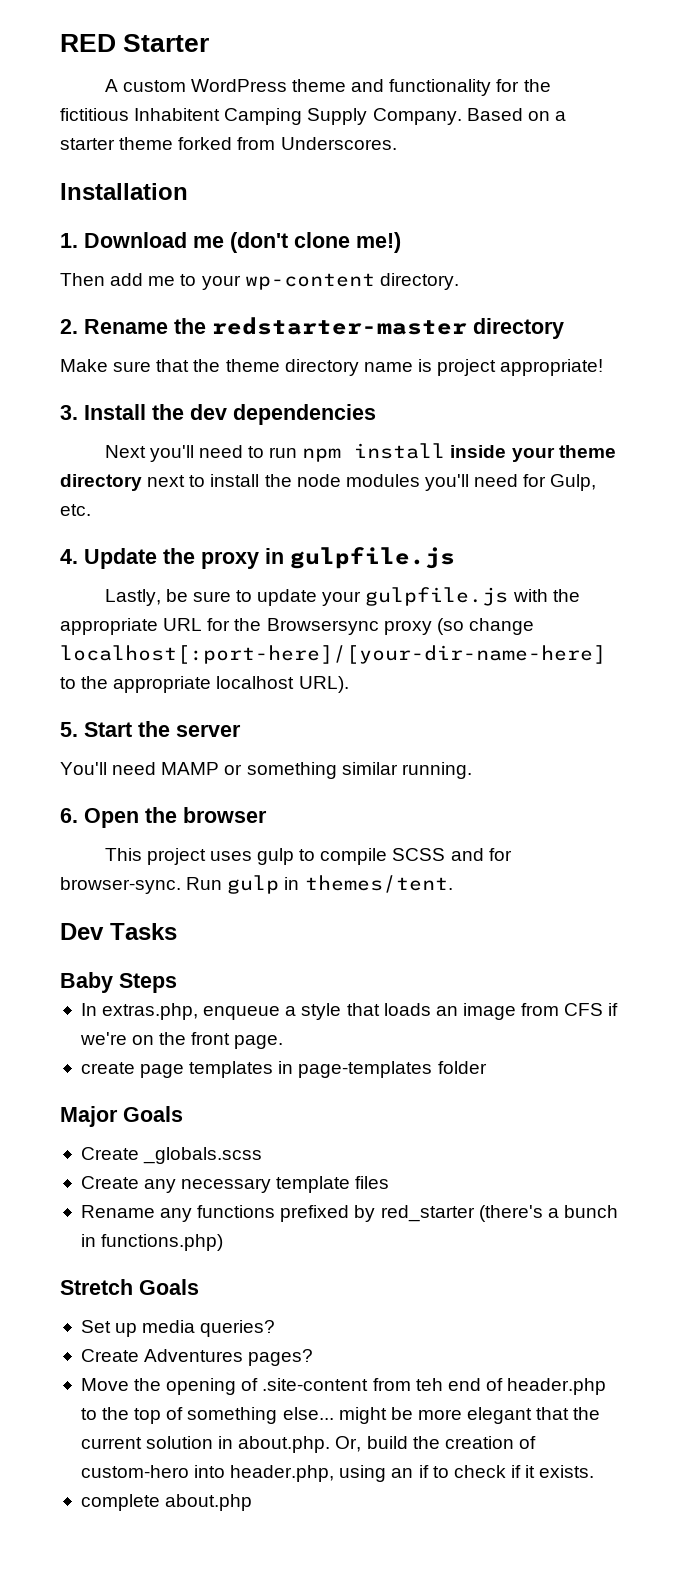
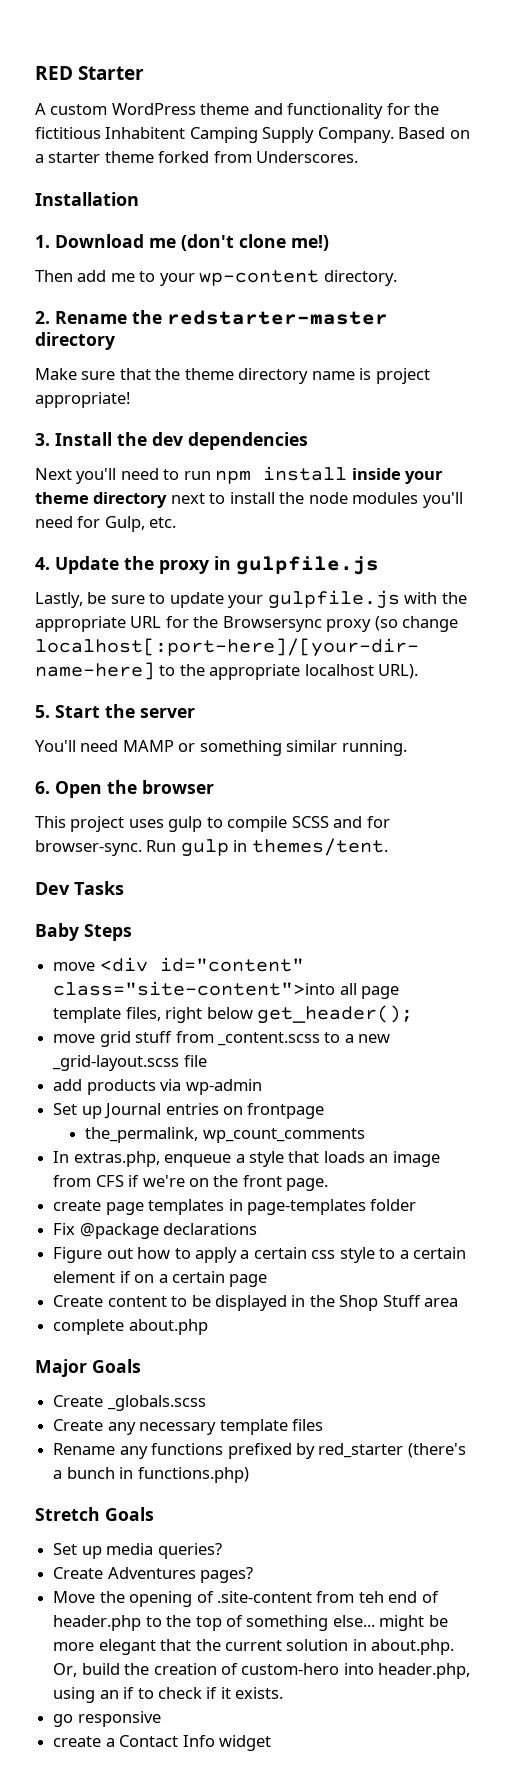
+ move <div id="content" class="site-content">into all page template files, right below get_header();
+ move grid stuff from _content.scss to a new _grid-layout.scss file
+ add products via wp-admin
+ Set up Journal entries on frontpage
+ the_permalink, wp_count_comments
+ Fix @package declarations
+ Figure out how to apply a certain css style to a certain element if on a certain page
+ Create content to be displayed in the Shop Stuff area
+ complete about.php
- complete about.php
+ go responsive
+ create a Contact Info widget

